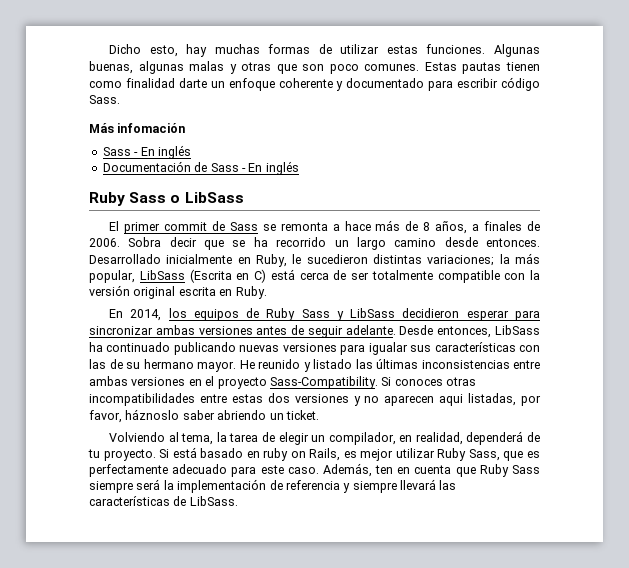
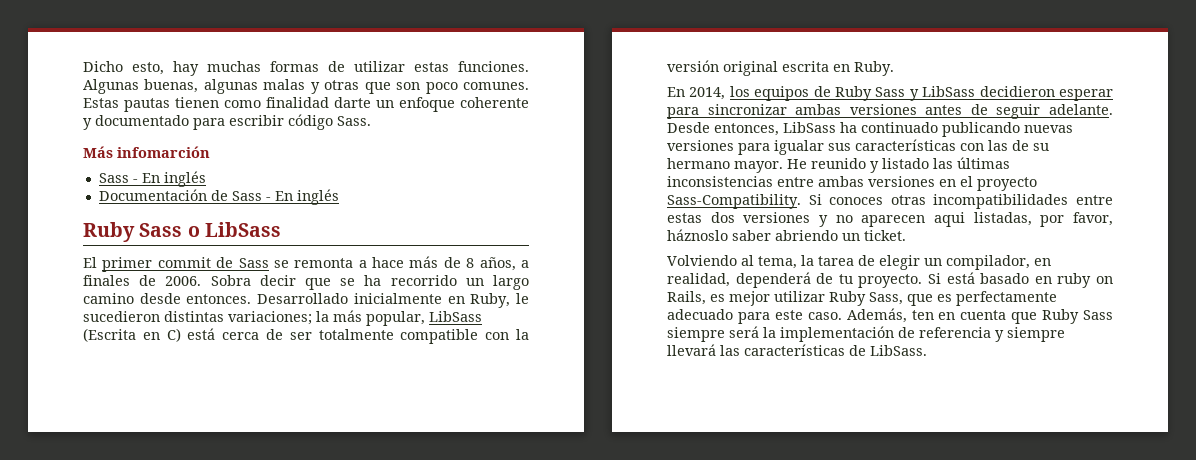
- Más infomación
+ Más infomarción

